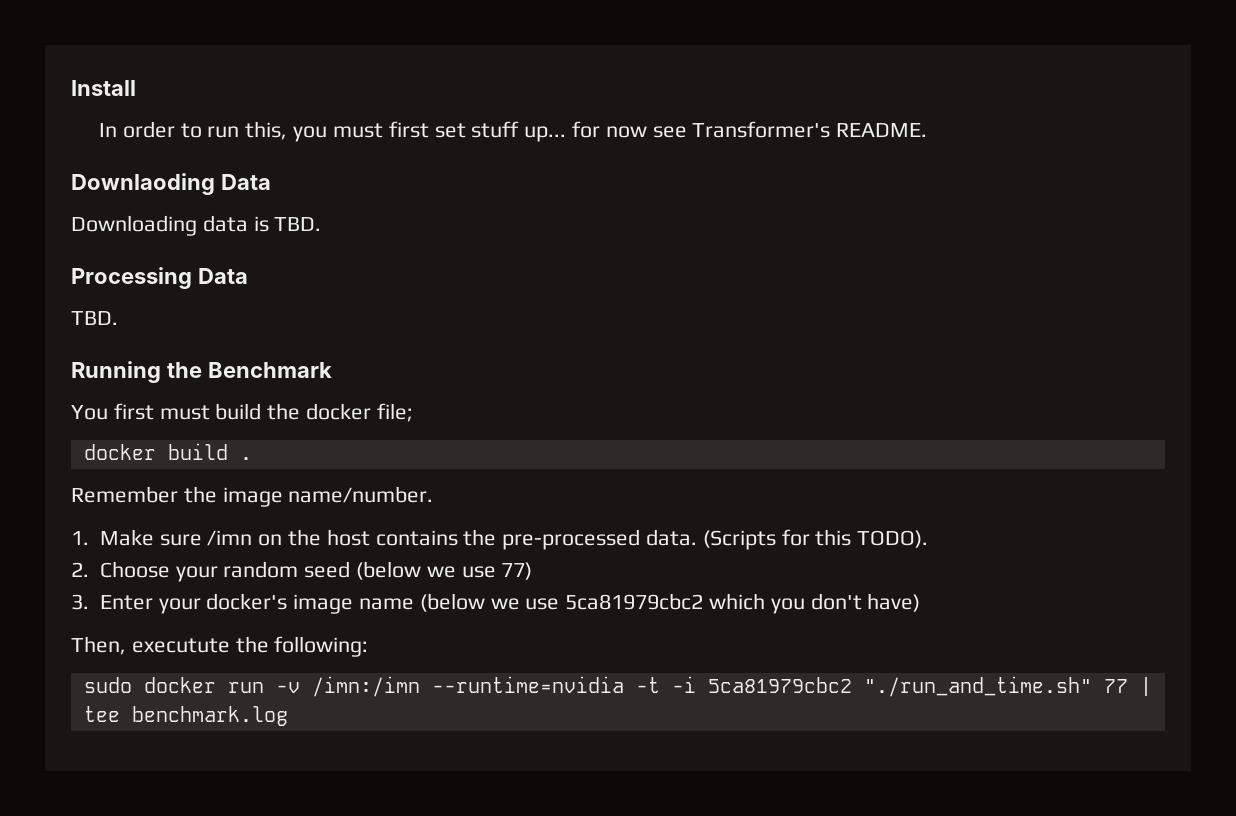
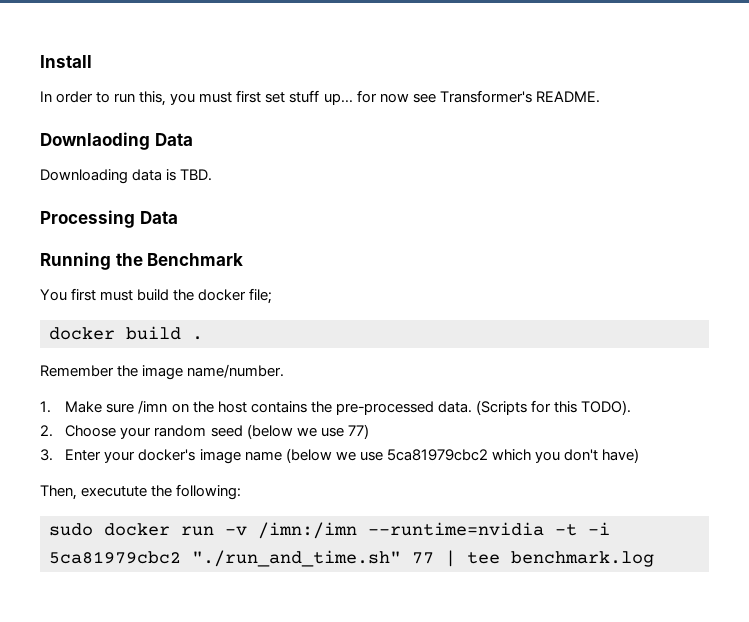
  Processing Data
- TBD.

